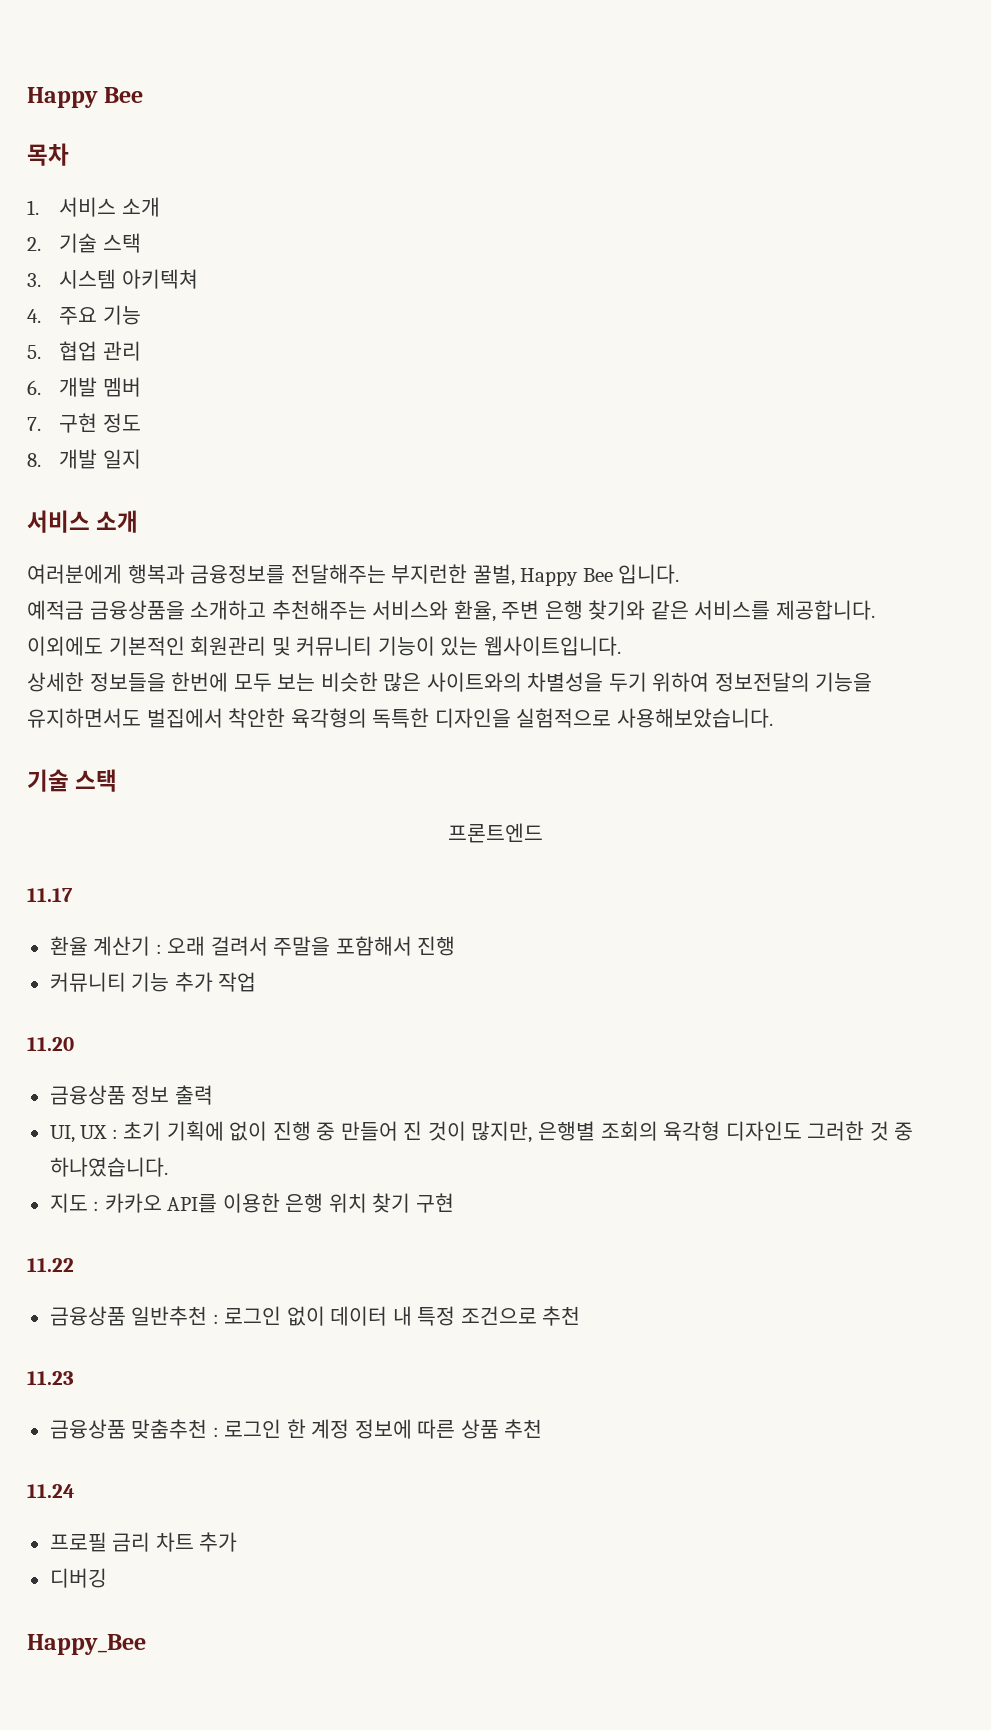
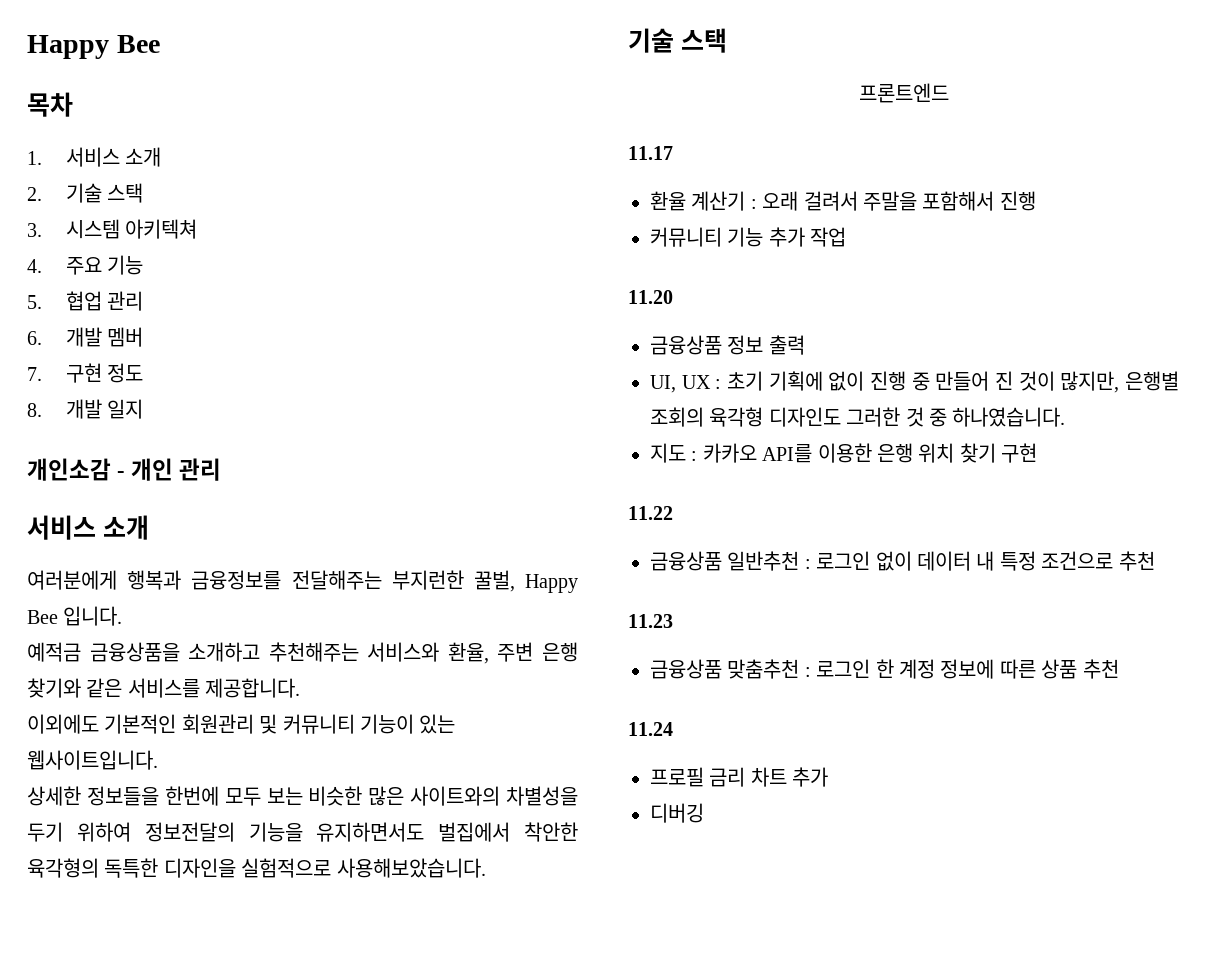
+ 개인소감 - 개인 관리
- Happy_Bee

